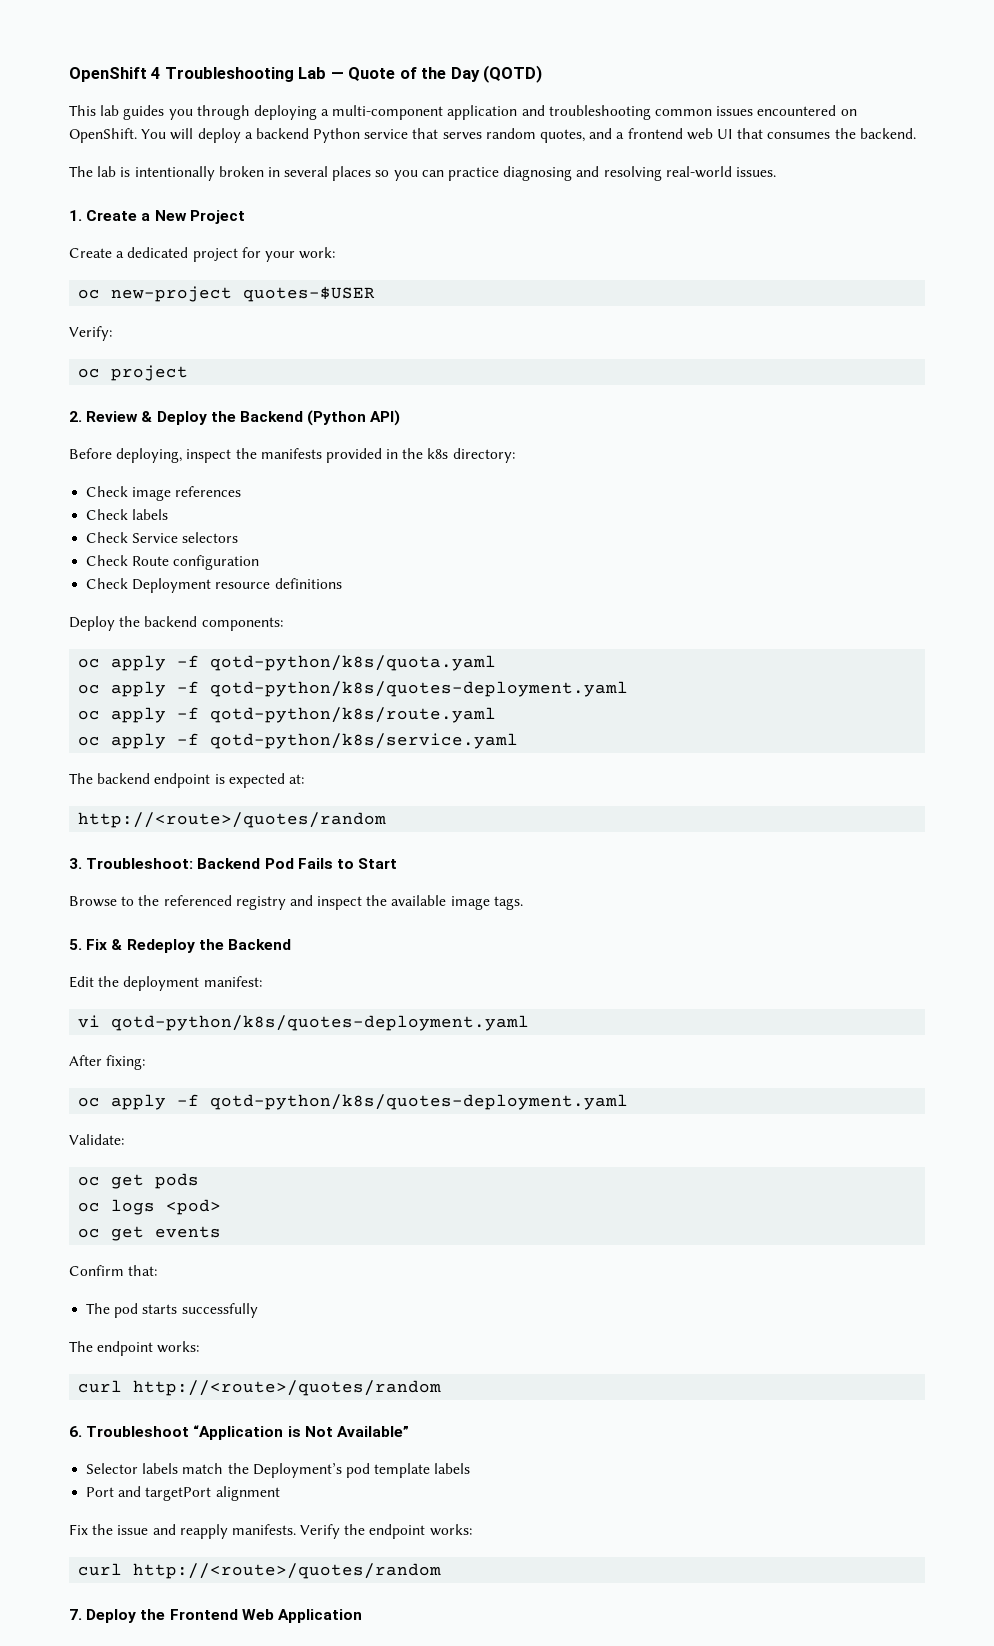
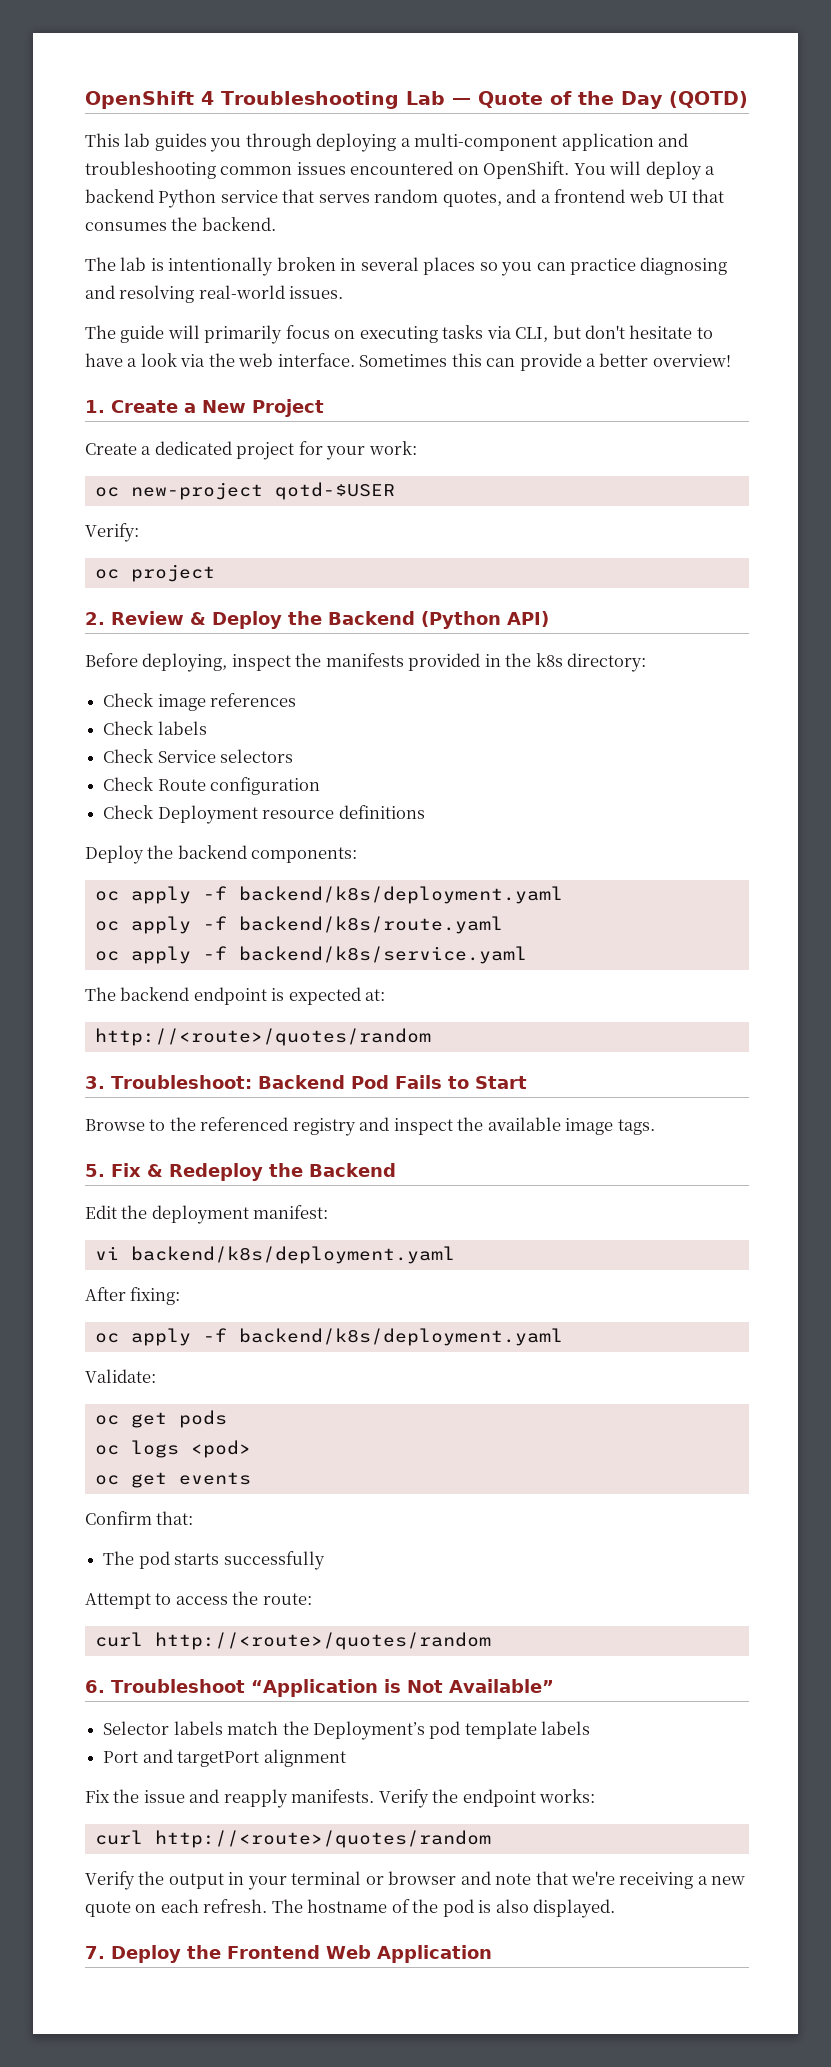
+ The guide will primarily focus on executing tasks via CLI, but don't hesitate to have a look via the web interface. Sometimes this can provide a better overview!
- oc new-project quotes-$USER
+ oc new-project qotd-$USER
  Deploy the backend components:
- oc apply -f qotd-python/k8s/quota.yaml
- oc apply -f qotd-python/k8s/quotes-deployment.yaml
- oc apply -f qotd-python/k8s/route.yaml
- oc apply -f qotd-python/k8s/service.yaml
+ oc apply -f backend/k8s/deployment.yaml
+ oc apply -f backend/k8s/route.yaml
+ oc apply -f backend/k8s/service.yaml
- vi qotd-python/k8s/quotes-deployment.yaml
+ vi backend/k8s/deployment.yaml
  After fixing:
- oc apply -f qotd-python/k8s/quotes-deployment.yaml
+ oc apply -f backend/k8s/deployment.yaml
- The endpoint works:
+ Attempt to access the route:
+ Verify the output in your terminal or browser and note that we're receiving a new quote on each refresh. The hostname of the pod is also displayed.

